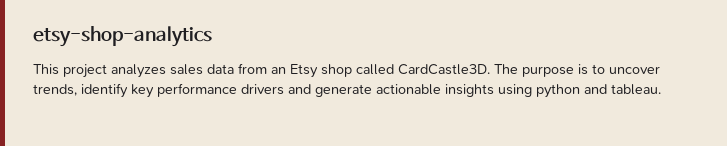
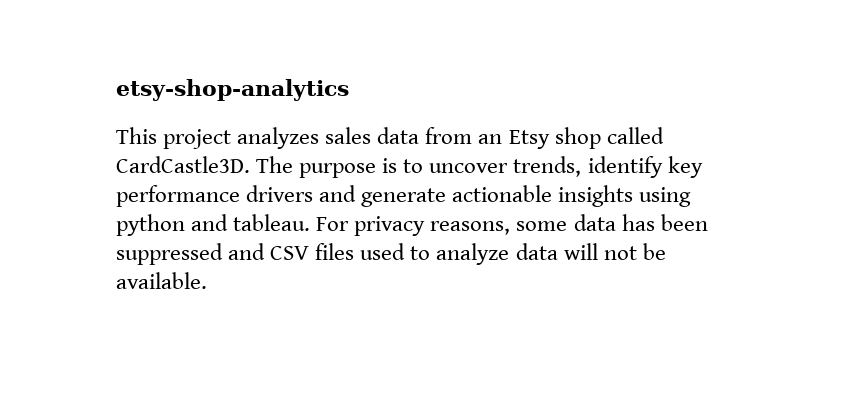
+ For privacy reasons, some data has been suppressed and CSV files used to analyze data will not be available.

